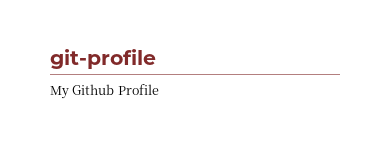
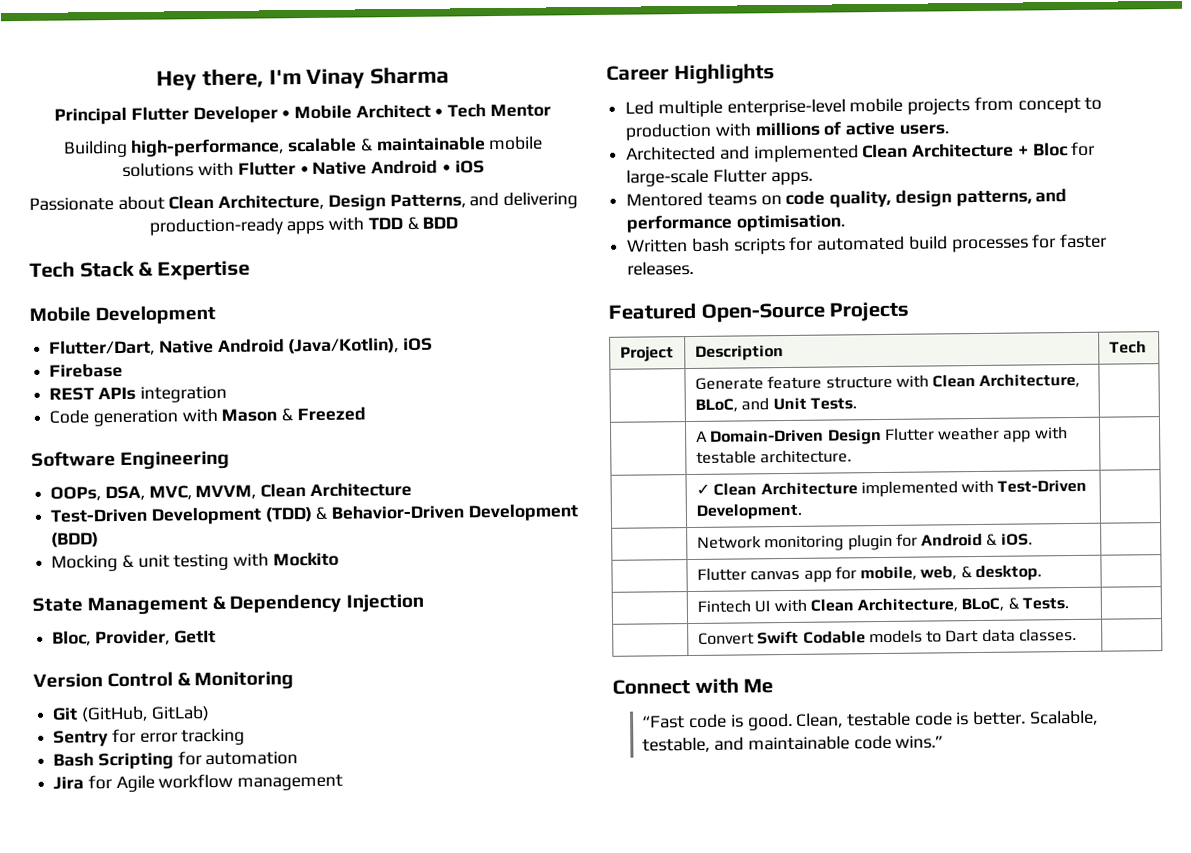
- git-profile
- My Github Profile
+ Hey there, I'm Vinay Sharma
+ Principal Flutter Developer • Mobile Architect • Tech Mentor
+ Building high-performance, scalable & maintainable mobile solutions with Flutter • Native Android • iOS
+ Passionate about Clean Architecture, Design Patterns, and delivering production-ready apps with TDD & BDD
+ Tech Stack & Expertise
+ Mobile Development
+ Flutter/Dart, Native Android (Java/Kotlin), iOS
+ Firebase
+ REST APIs integration
+ Code generation with Mason & Freezed
+ Software Engineering
+ OOPs, DSA, MVC, MVVM, Clean Architecture
+ Test-Driven Development (TDD) & Behavior-Driven Development (BDD)
+ Mocking & unit testing with Mockito
+ State Management & Dependency Injection
+ Bloc, Provider, GetIt
+ Version Control & Monitoring
+ Git (GitHub, GitLab)
+ Sentry for error tracking
+ Bash Scripting for automation
+ Jira for Agile workflow management
+ Career Highlights
+ Led multiple enterprise-level mobile projects from concept to production with millions of active users.
+ Architected and implemented Clean Architecture + Bloc for large-scale Flutter apps.
+ Mentored teams on code quality, design patterns, and performance optimisation.
+ Written bash scripts for automated build processes for faster releases.
+ Featured Open-Source Projects
+ Project | Description | Tech
+ | Generate feature structure with Clean Architecture, BLoC, and Unit Tests. |
+ | A Domain-Driven Design Flutter weather app with testable architecture. |
+ | ✓ Clean Architecture implemented with Test-Driven Development. |
+ | Network monitoring plugin for Android & iOS. |
+ | Flutter canvas app for mobile, web, & desktop. |
+ | Fintech UI with Clean Architecture, BLoC, & Tests. |
+ | Convert Swift Codable models to Dart data classes. |
+ Connect with Me
+ “Fast code is good. Clean, testable code is better. Scalable, testable, and maintainable code wins.”

